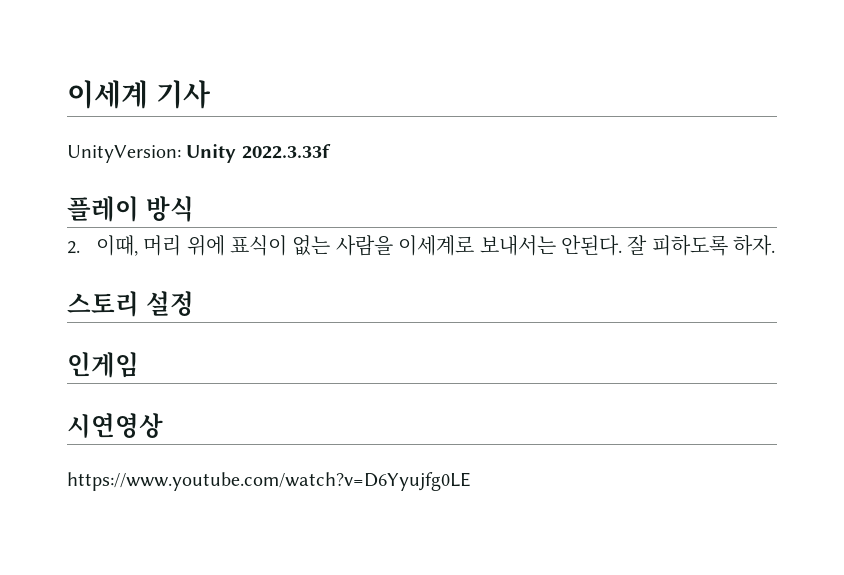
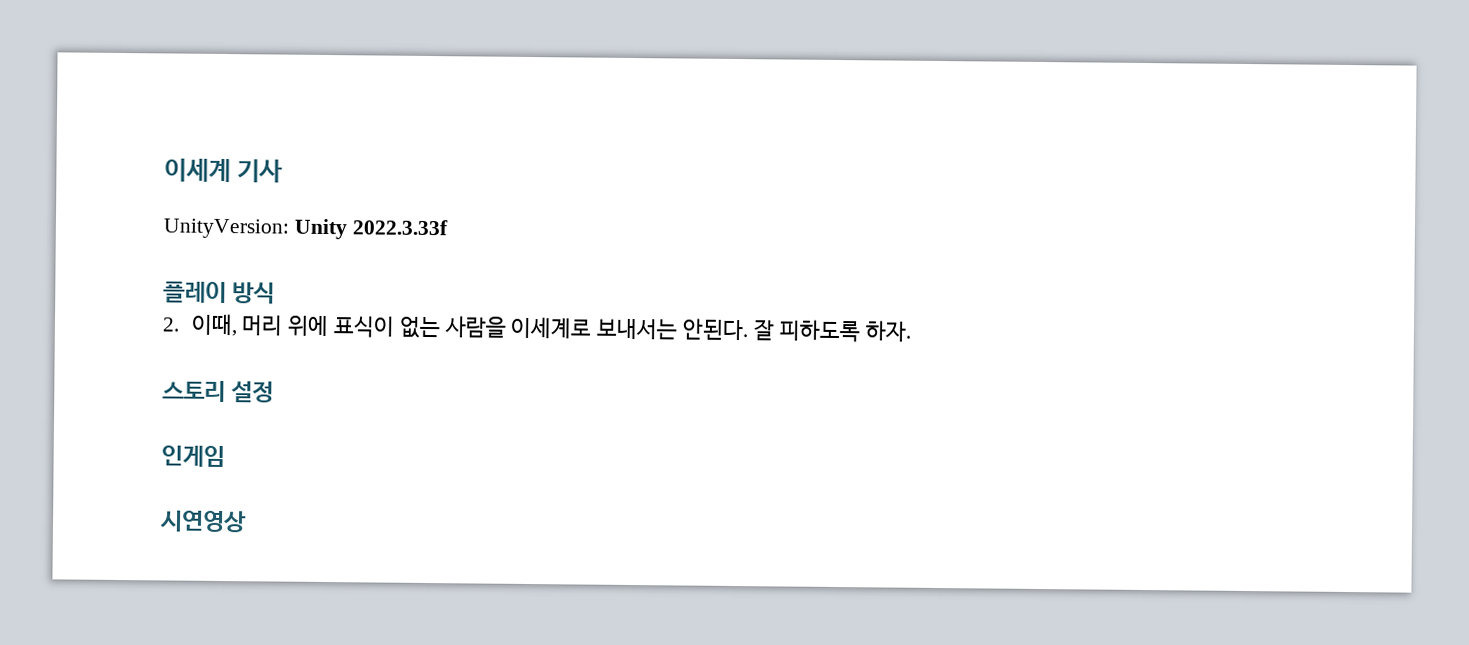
- https://www.youtube.com/watch?v=D6Yyujfg0LE

